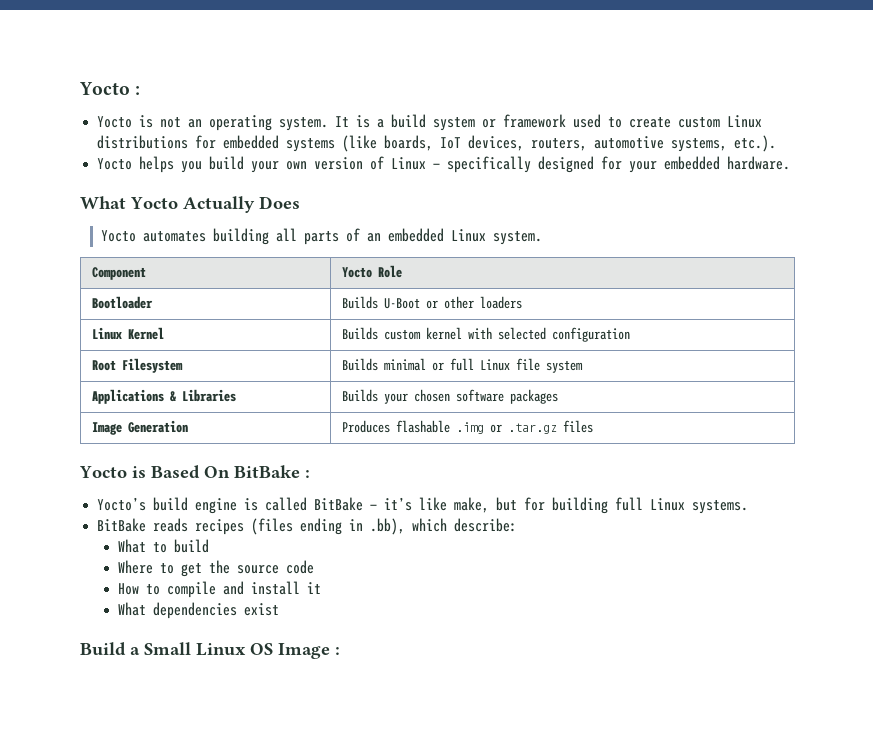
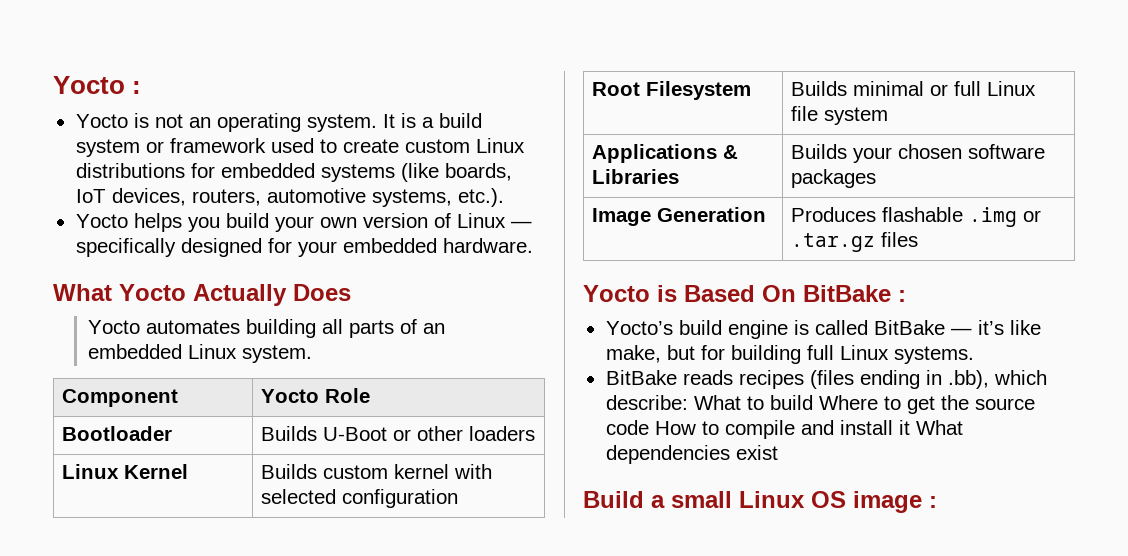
- BitBake reads recipes (files ending in .bb), which describe:
- What to build
- Where to get the source code
- How to compile and install it
- What dependencies exist
+ BitBake reads recipes (files ending in .bb), which describe: What to build Where to get the source code How to compile and install it What dependencies exist
- Build a Small Linux OS Image :
+ Build a small Linux OS image :

